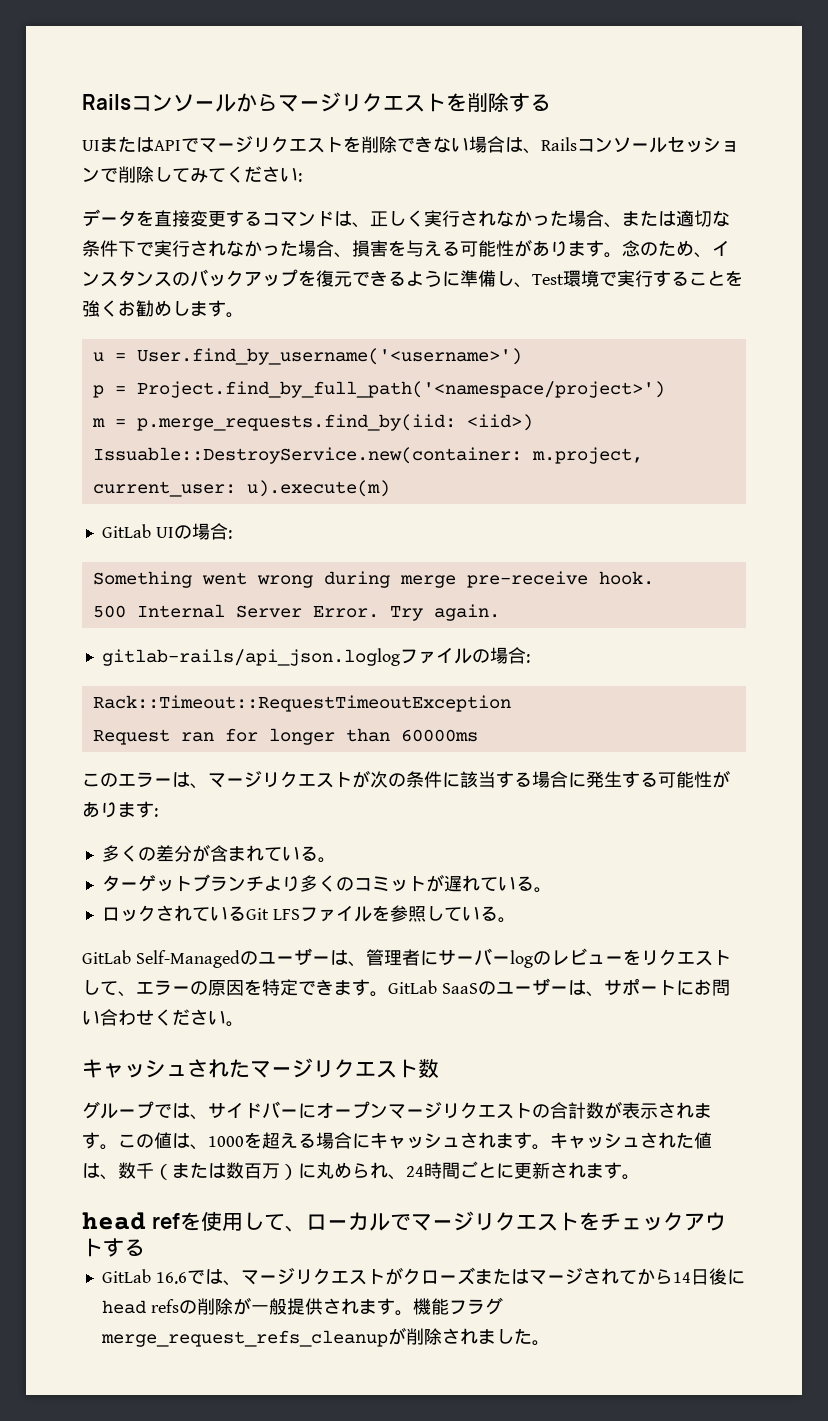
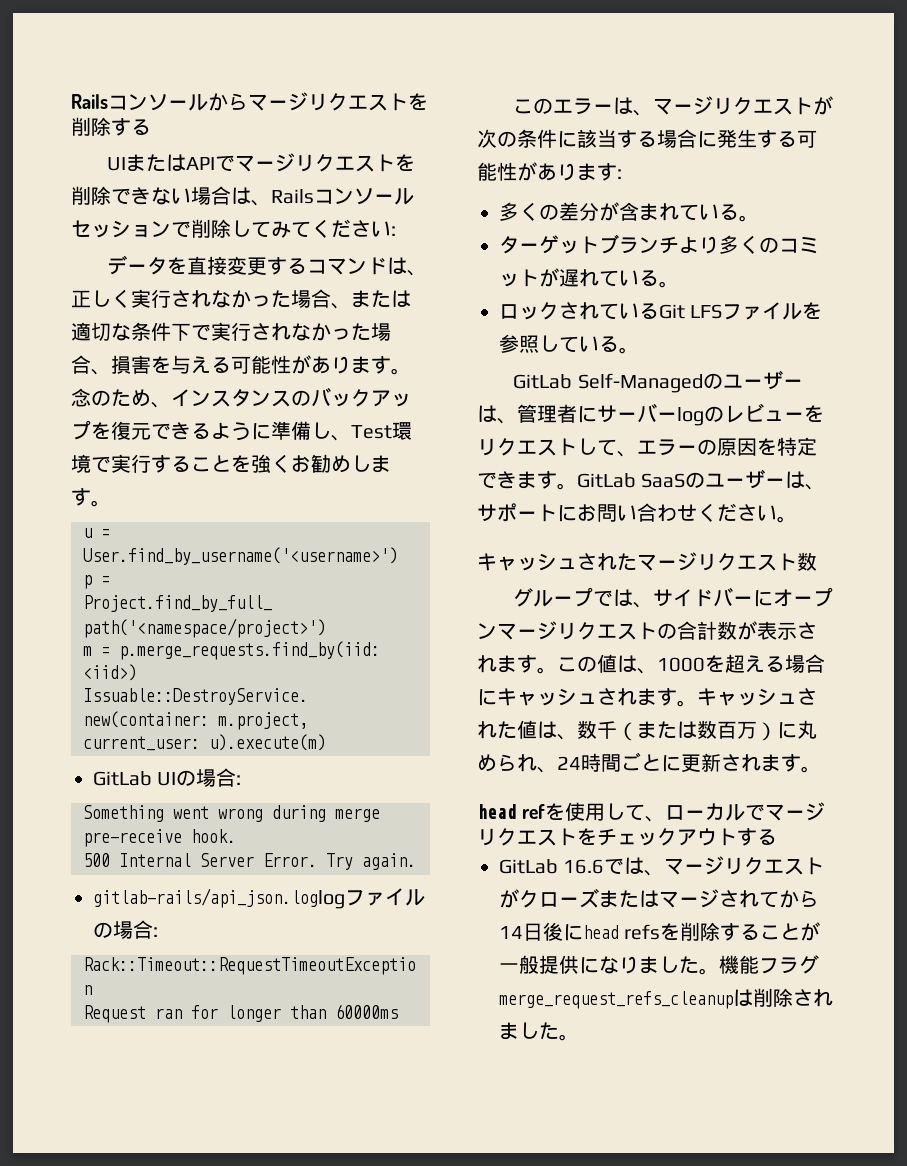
- GitLab 16.6では、マージリクエストがクローズまたはマージされてから14日後にhead refsの削除が一般提供されます。
+ GitLab 16.6では、マージリクエストがクローズまたはマージされてから14日後にhead refsを削除することが一般提供になりました。
- 機能フラグmerge_request_refs_cleanupが削除されました。
+ 機能フラグmerge_request_refs_cleanupは削除されました。

